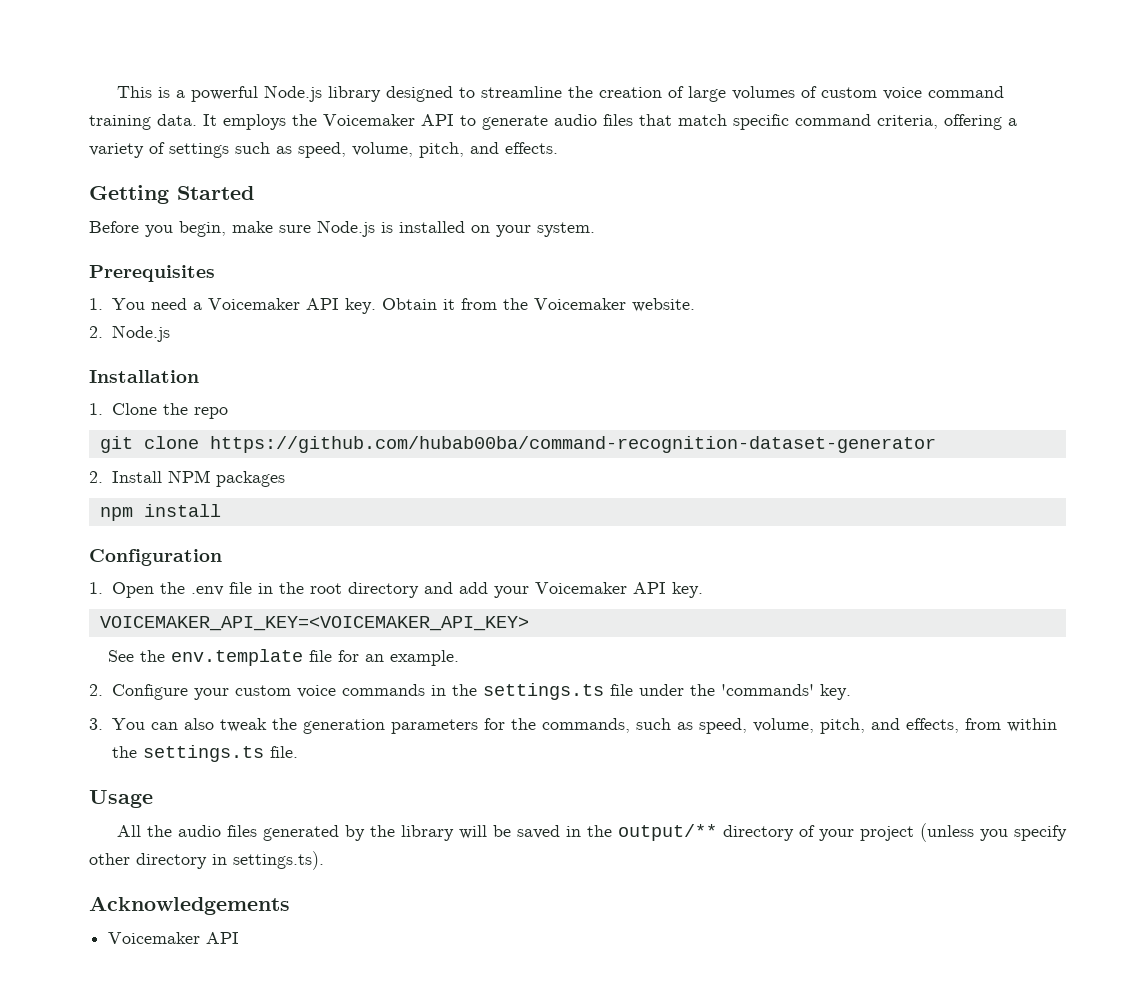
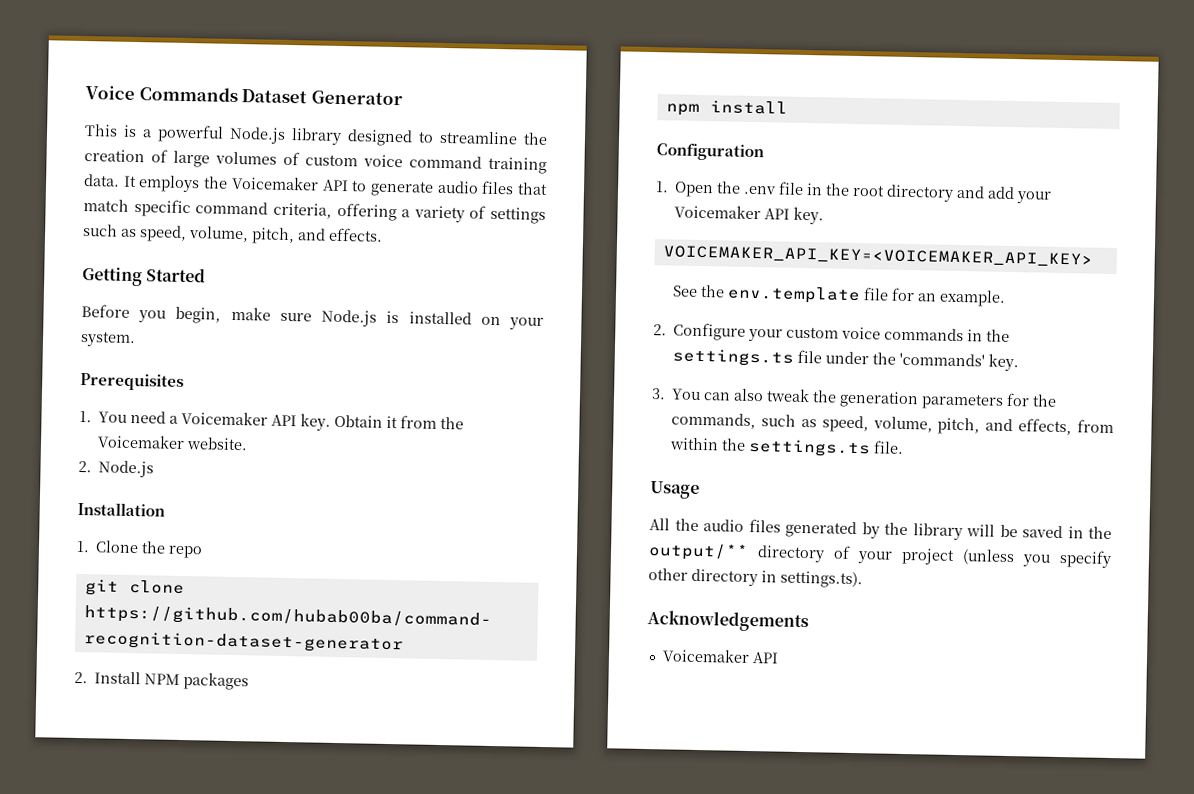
+ Voice Commands Dataset Generator

